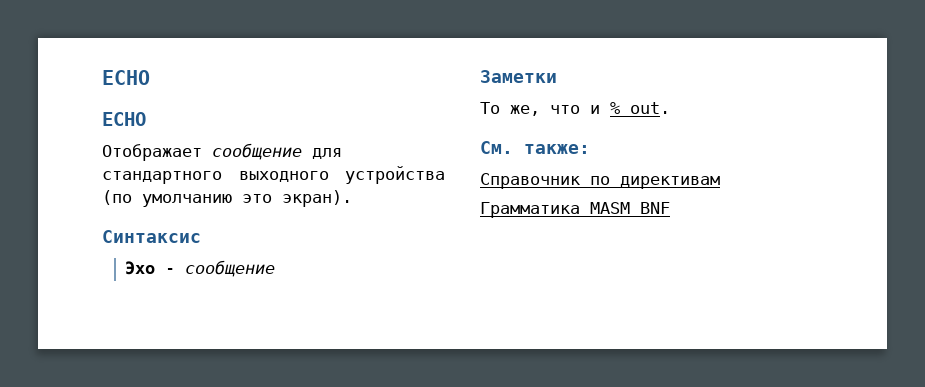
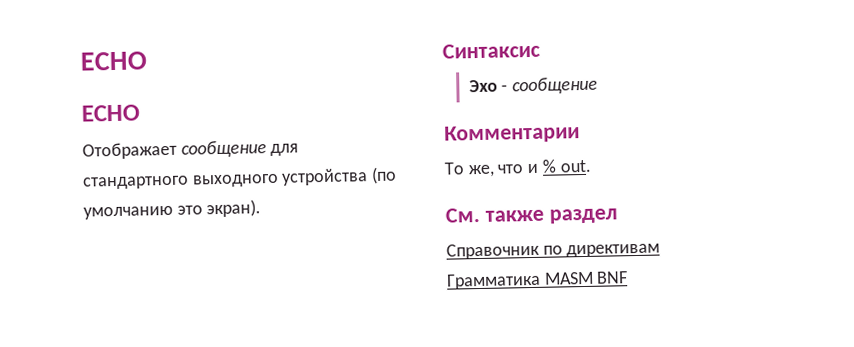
- Заметки
+ Комментарии
- См. также:
+ См. также раздел

